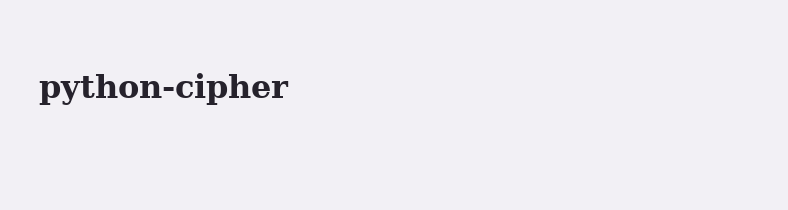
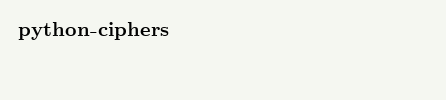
- python-cipher
+ python-ciphers

